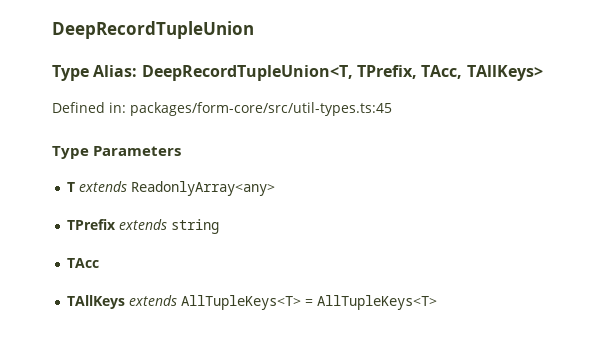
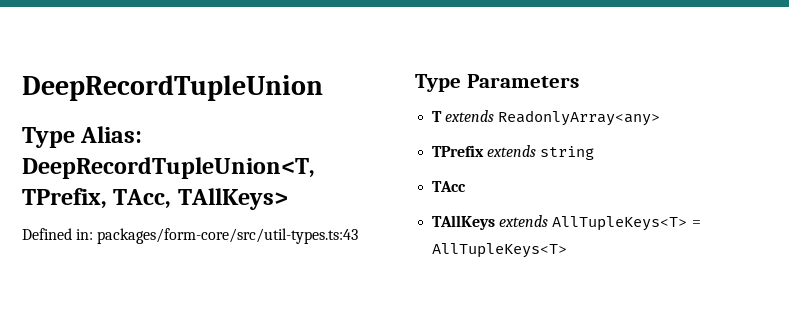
- Defined in: packages/form-core/src/util-types.ts:45
+ Defined in: packages/form-core/src/util-types.ts:43

